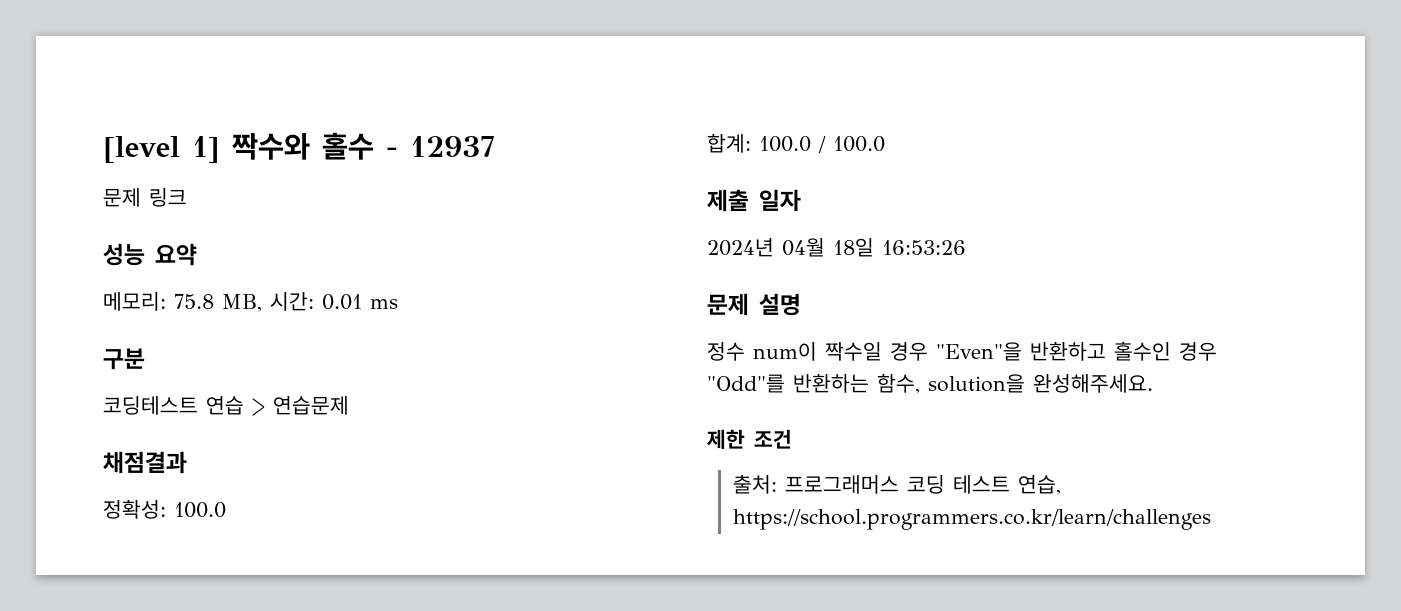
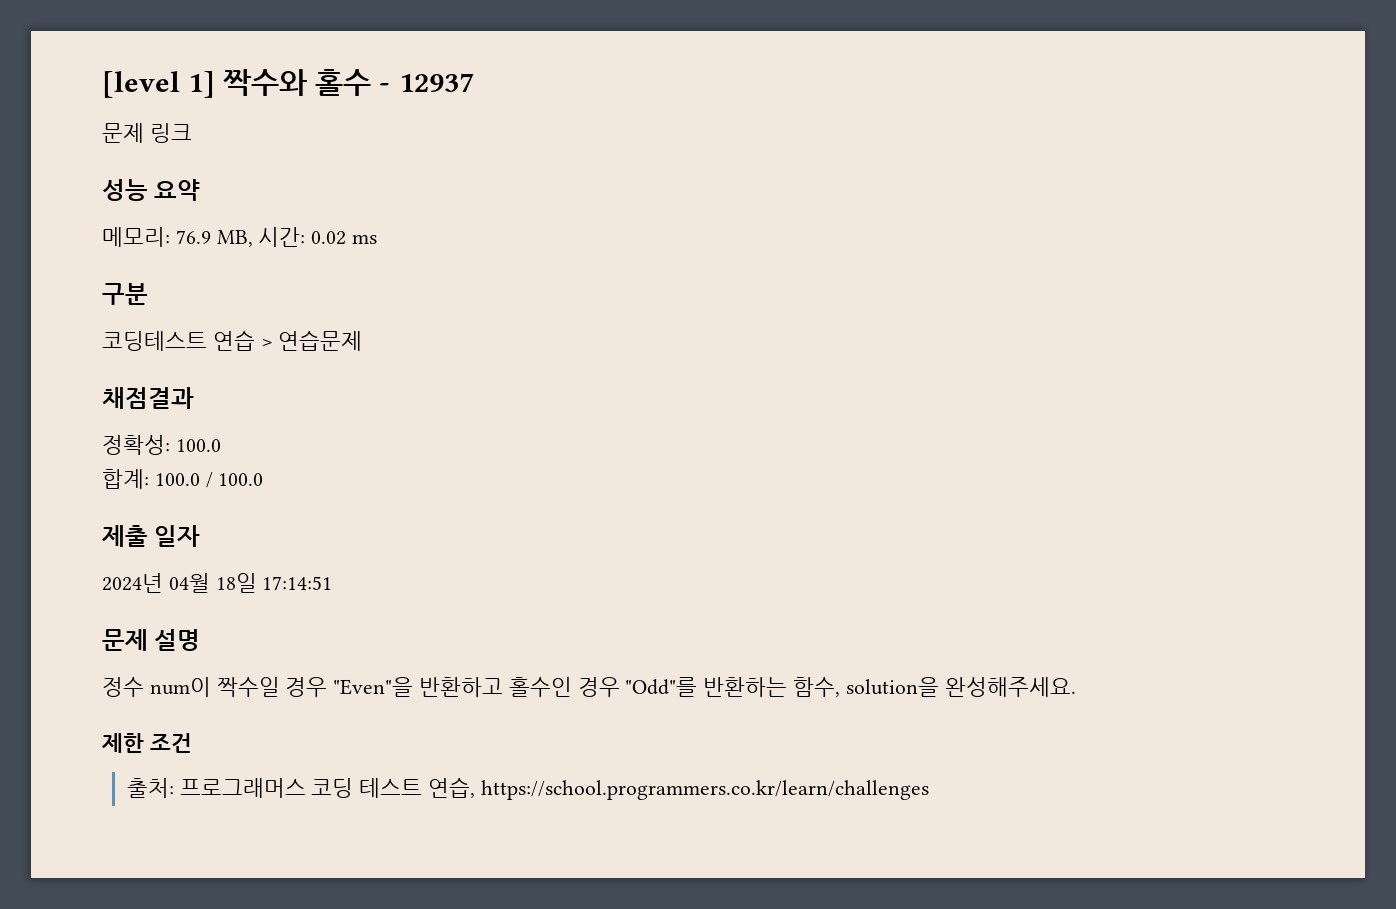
- 메모리: 75.8 MB, 시간: 0.01 ms
+ 메모리: 76.9 MB, 시간: 0.02 ms
- 2024년 04월 18일 16:53:26
+ 2024년 04월 18일 17:14:51

